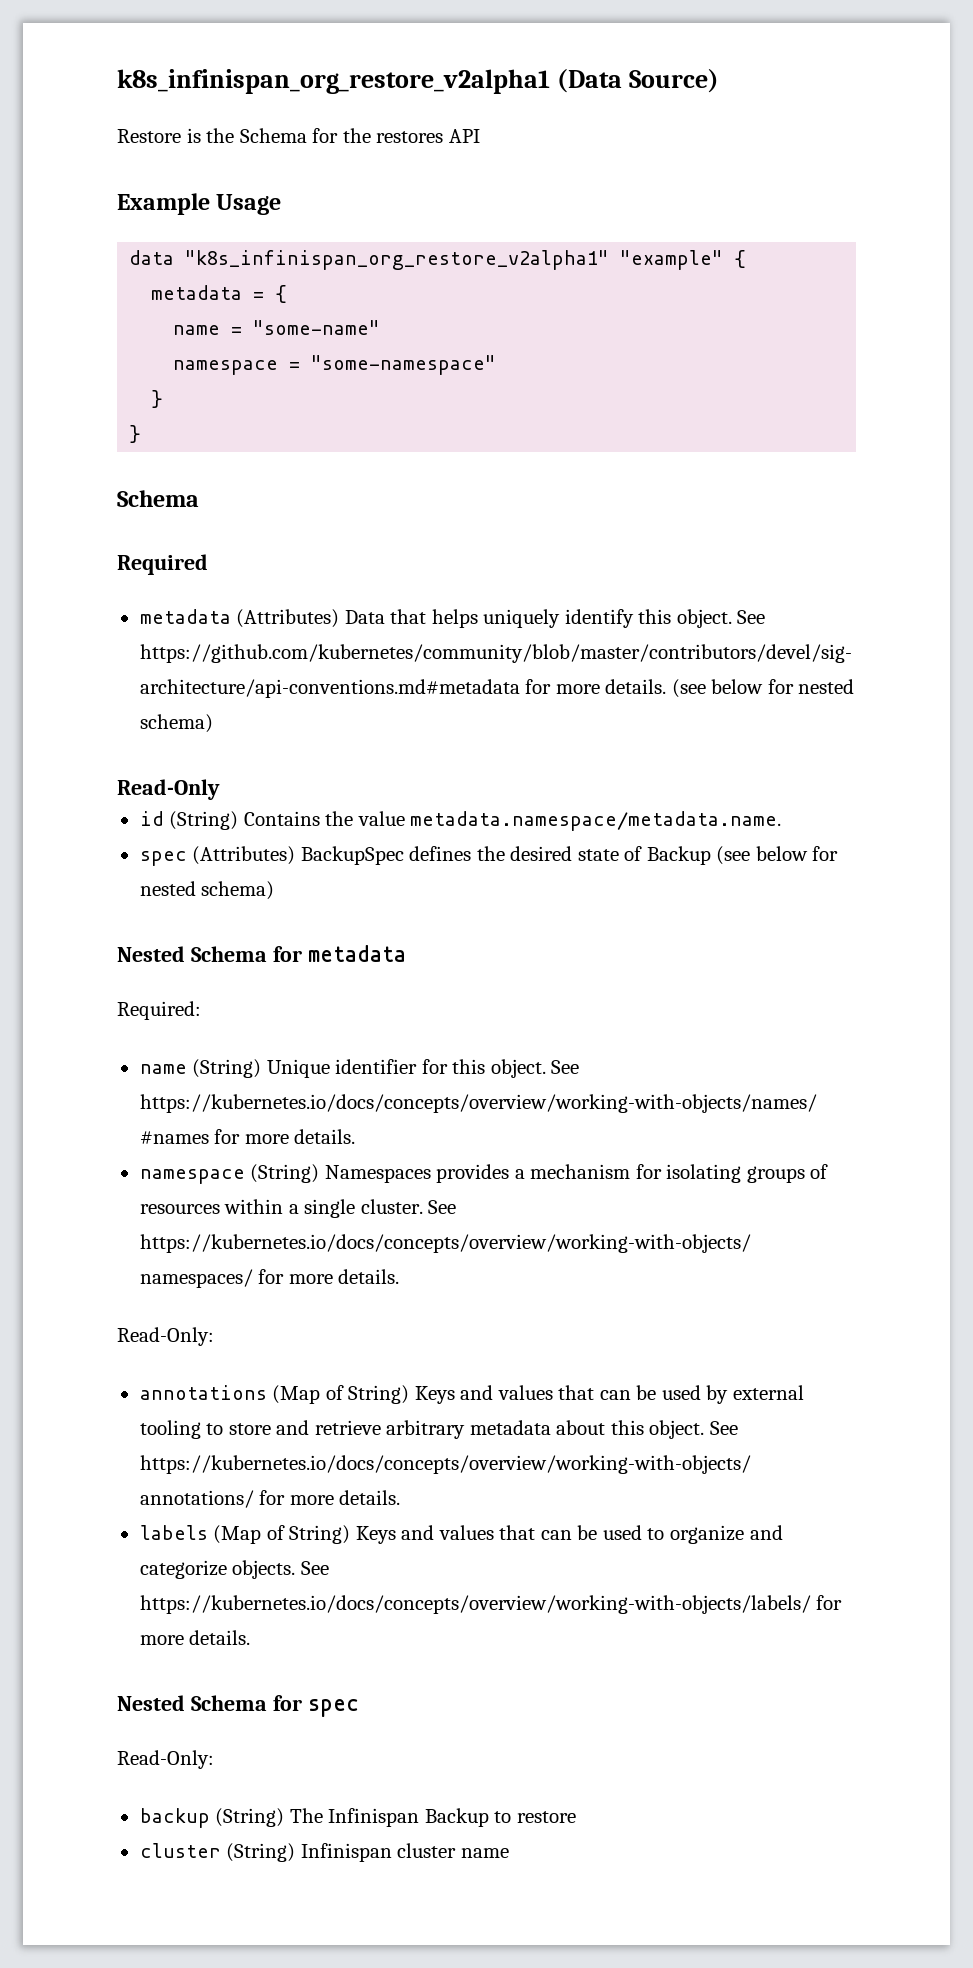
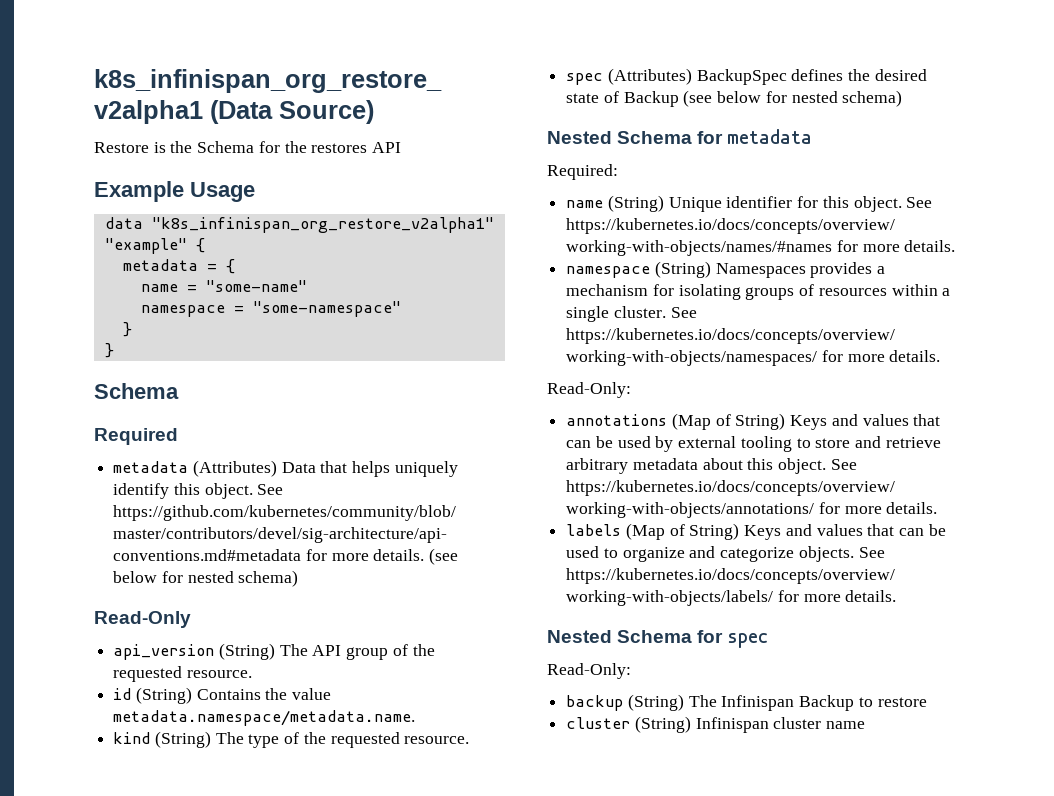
+ api_version (String) The API group of the requested resource.
+ kind (String) The type of the requested resource.

